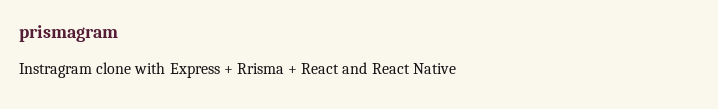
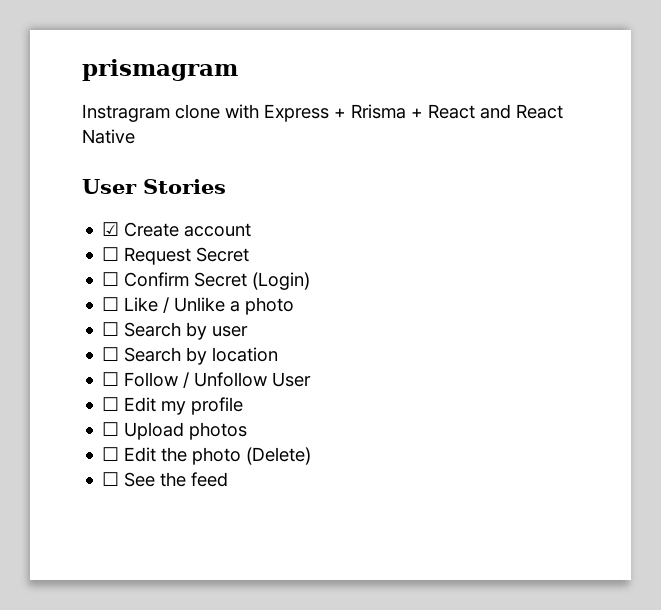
+ User Stories
+ ☑ Create account
+ ☐ Request Secret
+ ☐ Confirm Secret (Login)
+ ☐ Like / Unlike a photo
+ ☐ Search by user
+ ☐ Search by location
+ ☐ Follow / Unfollow User
+ ☐ Edit my profile
+ ☐ Upload photos
+ ☐ Edit the photo (Delete)
+ ☐ See the feed

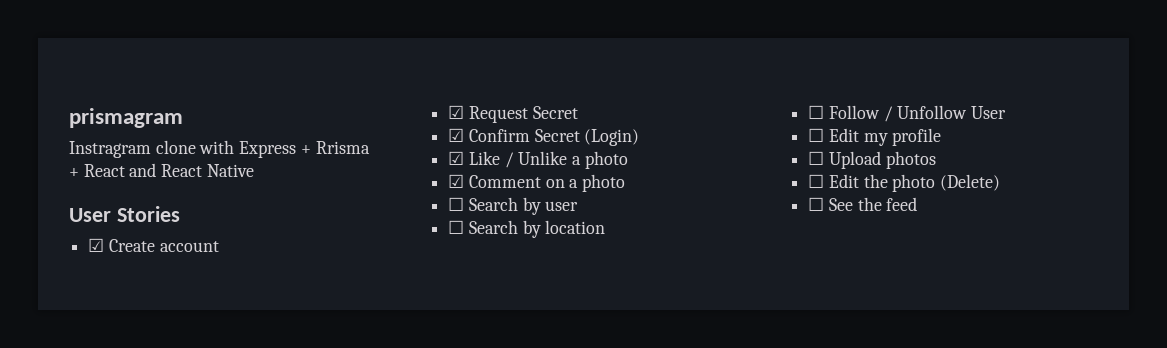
- ☐ Request Secret
+ ☑ Request Secret
- ☐ Confirm Secret (Login)
+ ☑ Confirm Secret (Login)
- ☐ Like / Unlike a photo
+ ☑ Like / Unlike a photo
+ ☑ Comment on a photo

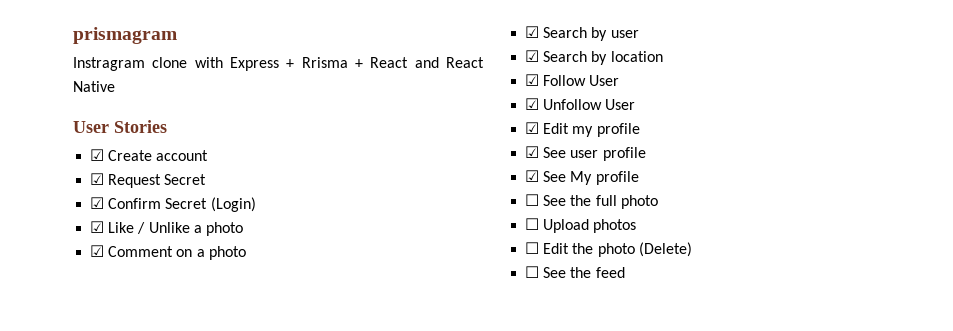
- ☐ Search by user
+ ☑ Search by user
- ☐ Search by location
+ ☑ Search by location
- ☐ Follow / Unfollow User
+ ☑ Follow User
+ ☑ Unfollow User
- ☐ Edit my profile
+ ☑ Edit my profile
+ ☑ See user profile
+ ☑ See My profile
+ ☐ See the full photo

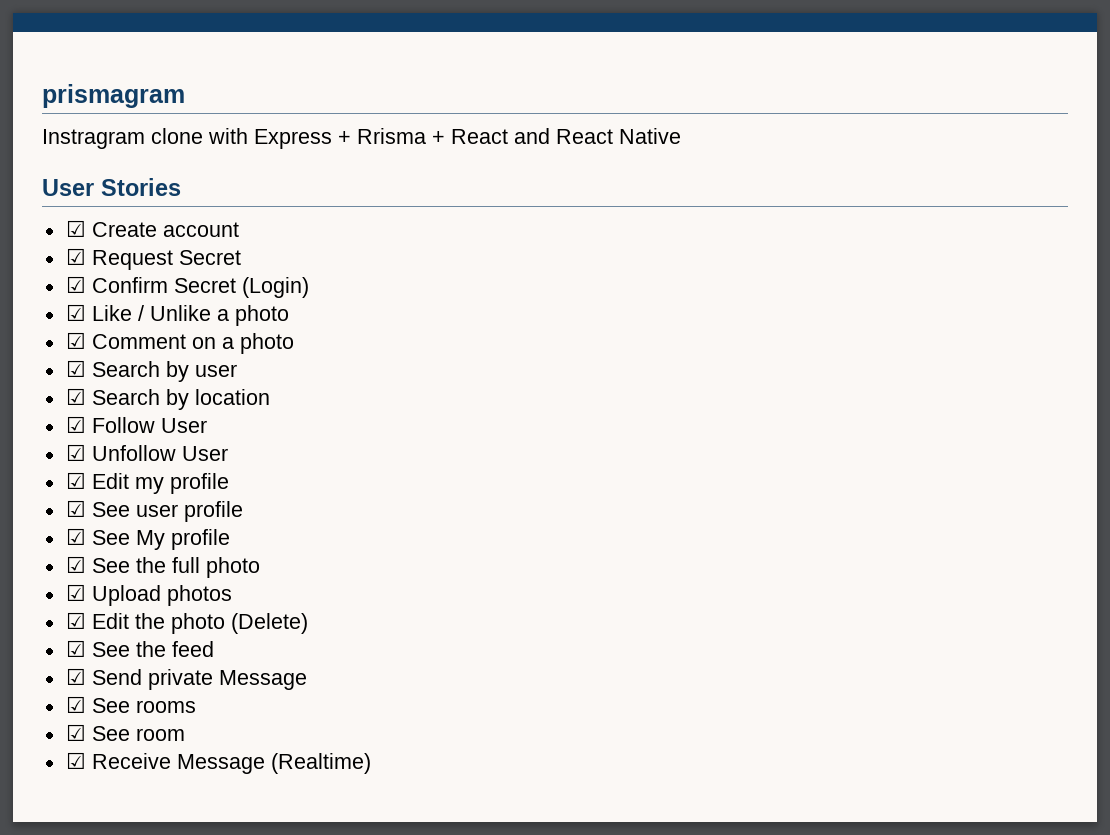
- ☐ See the full photo
+ ☑ See the full photo
- ☐ Upload photos
+ ☑ Upload photos
- ☐ Edit the photo (Delete)
+ ☑ Edit the photo (Delete)
- ☐ See the feed
+ ☑ See the feed
+ ☑ Send private Message
+ ☑ See rooms
+ ☑ See room
+ ☑ Receive Message (Realtime)

